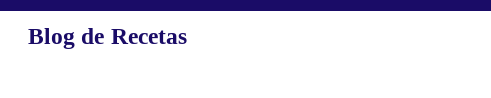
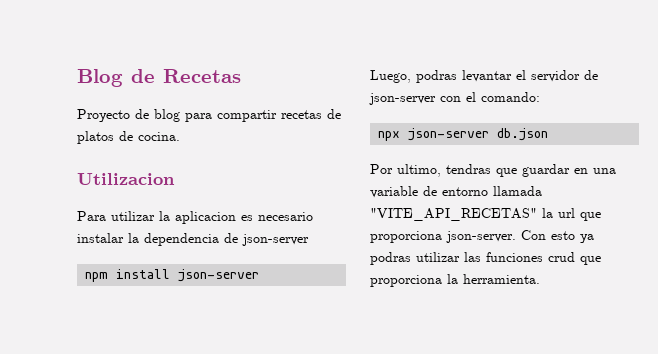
+ Proyecto de blog para compartir recetas de platos de cocina.
+ Utilizacion
+ Para utilizar la aplicacion es necesario instalar la dependencia de json-server
+ npm install json-server
+ Luego, podras levantar el servidor de json-server con el comando:
+ npx json-server db.json
+ Por ultimo, tendras que guardar en una variable de entorno llamada "VITE_API_RECETAS" la url que proporciona json-server. Con esto ya podras utilizar las funciones crud que proporciona la herramienta.

